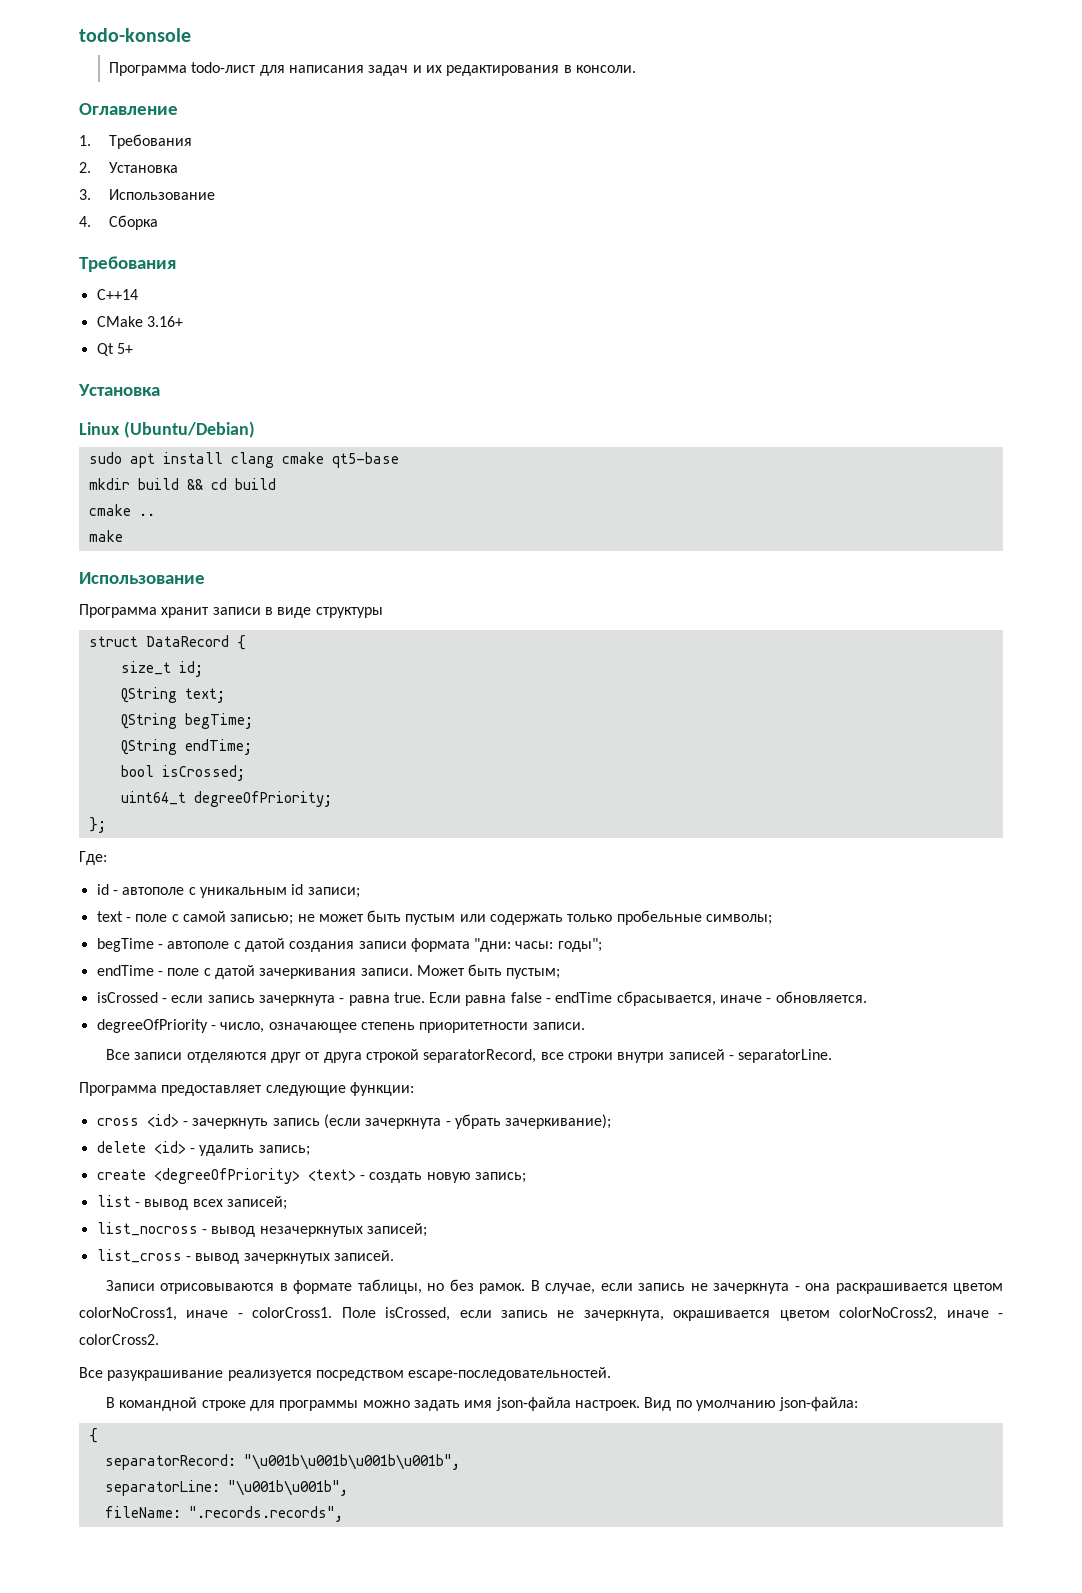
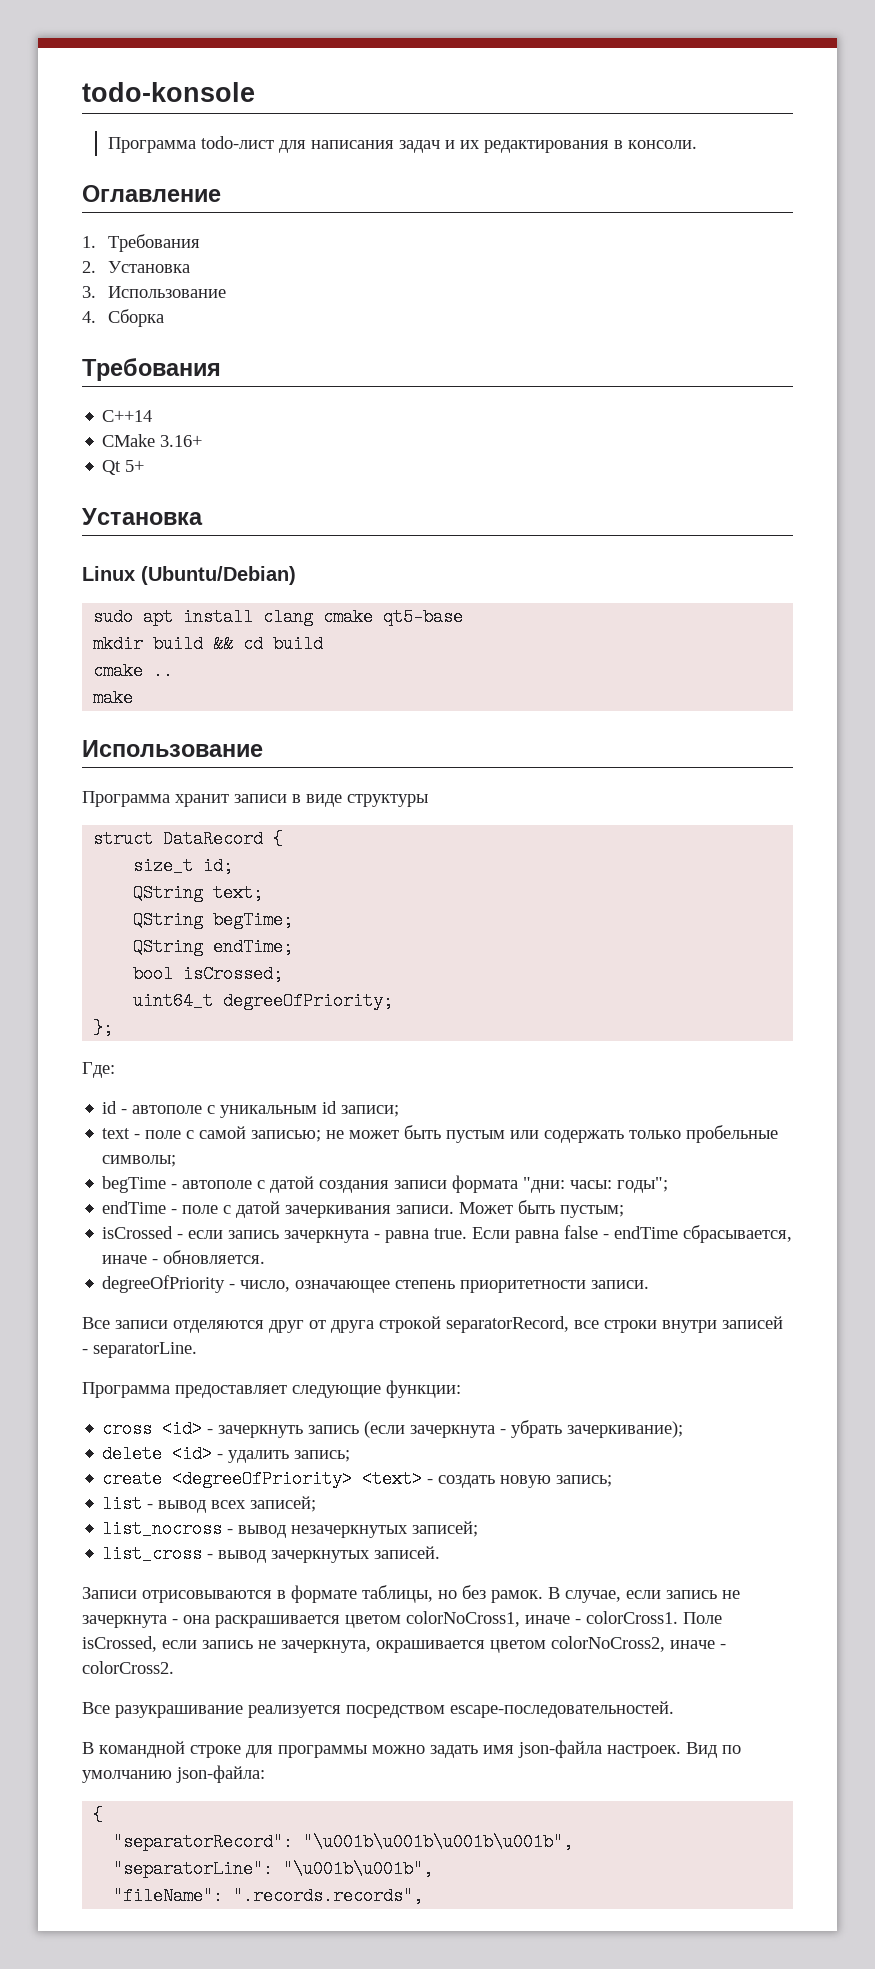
- separatorRecord: "\u001b\u001b\u001b\u001b",
+ "separatorRecord": "\u001b\u001b\u001b\u001b",
- separatorLine: "\u001b\u001b",
+ "separatorLine": "\u001b\u001b",
- fileName: ".records.records",
+ "fileName": ".records.records",

